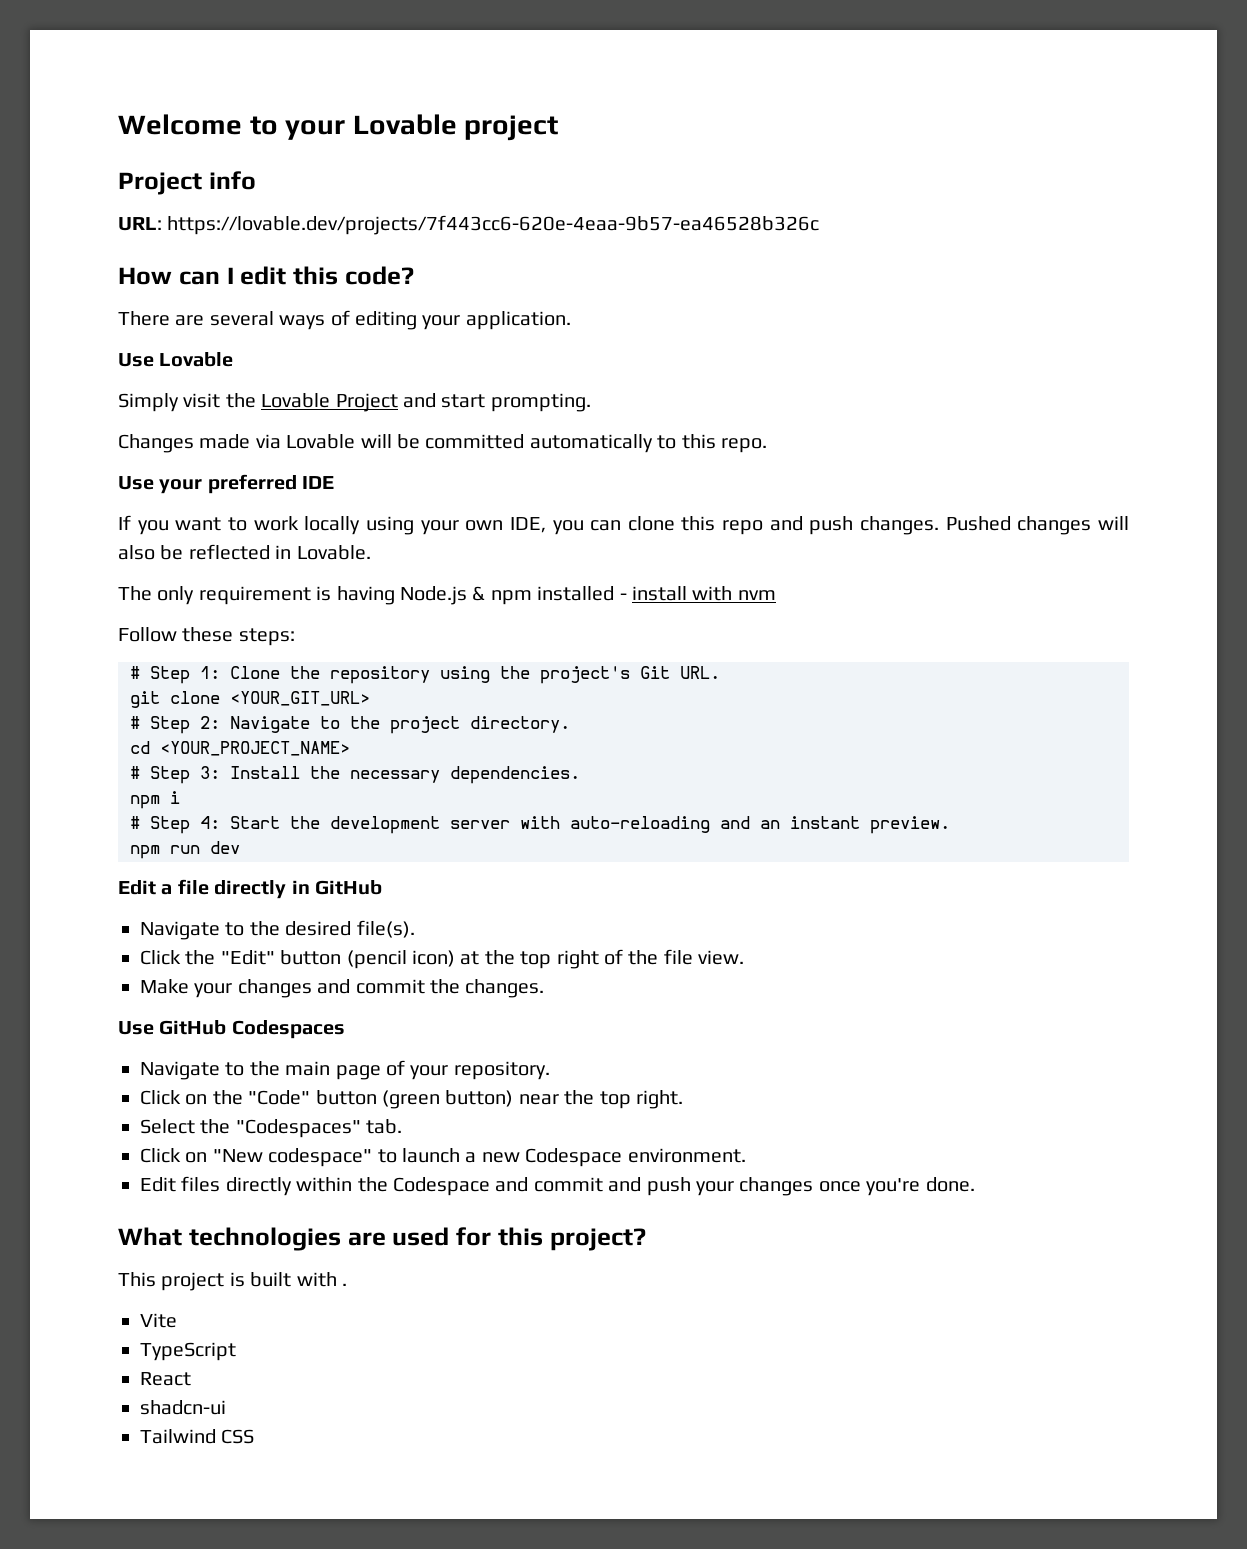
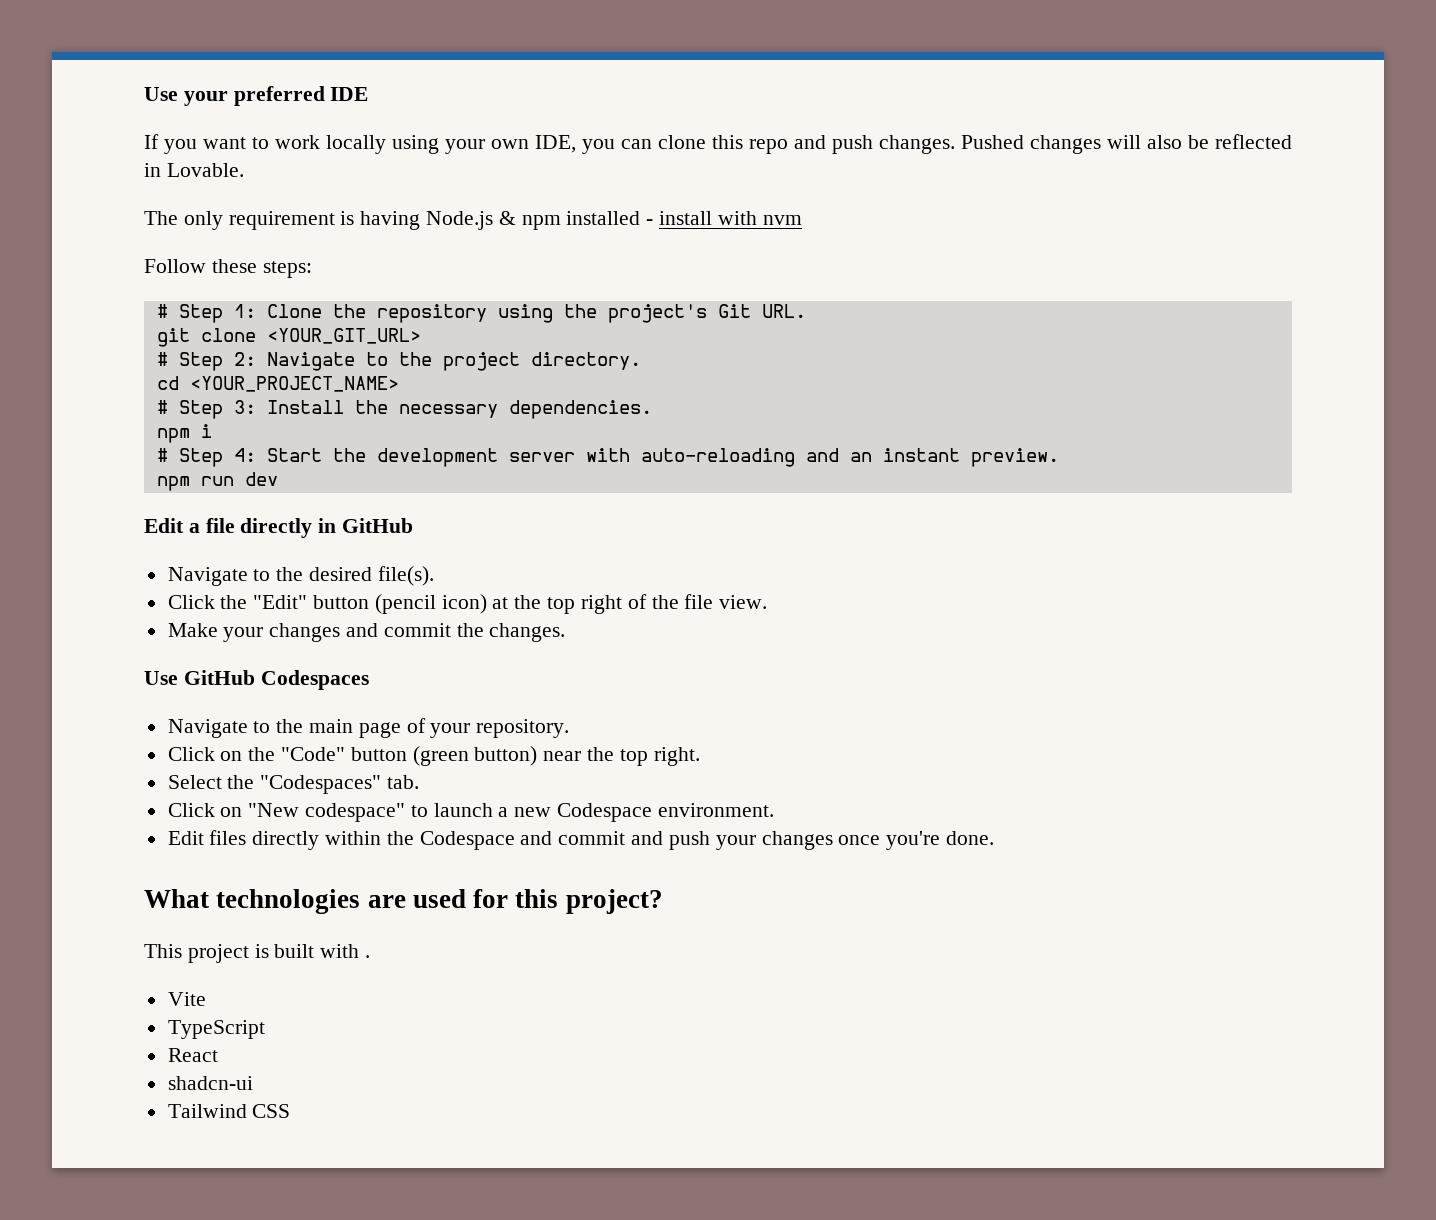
- Welcome to your Lovable project
- Project info
- URL: https://lovable.dev/projects/7f443cc6-620e-4eaa-9b57-ea46528b326c
- How can I edit this code?
- There are several ways of editing your application.
- Use Lovable
- Simply visit the Lovable Project and start prompting.
- Changes made via Lovable will be committed automatically to this repo.

